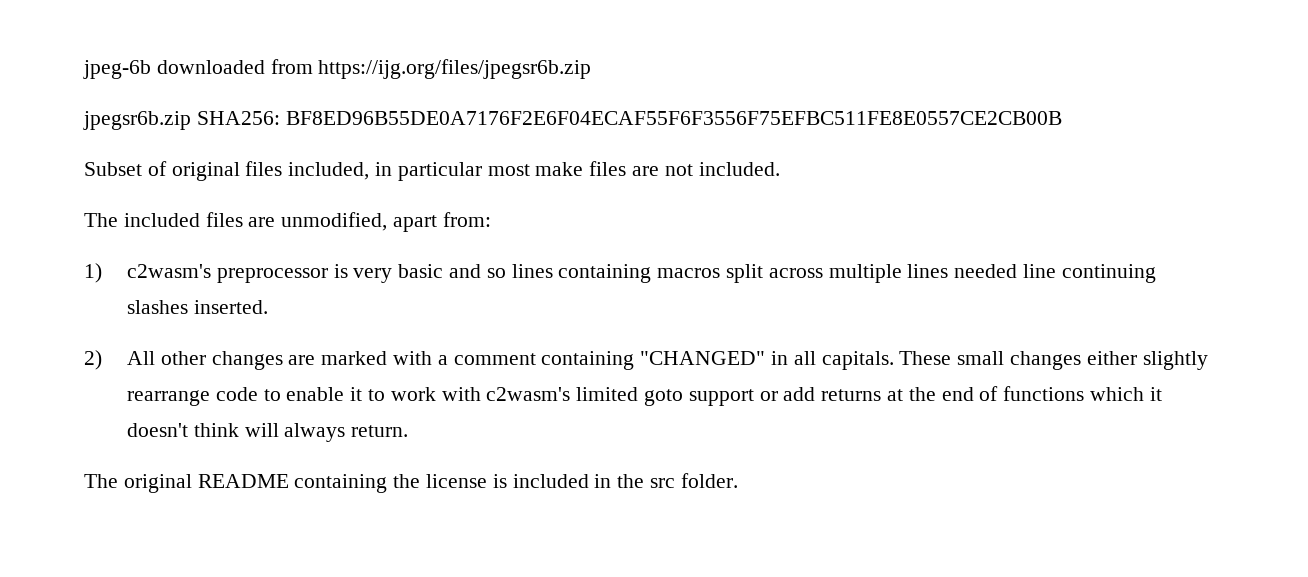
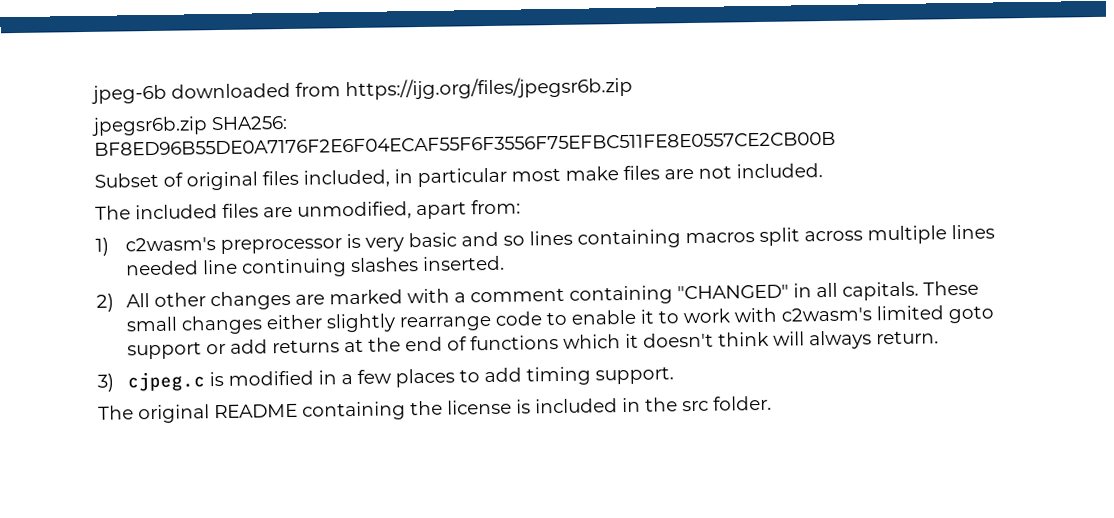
+ 3) cjpeg.c is modified in a few places to add timing support.

